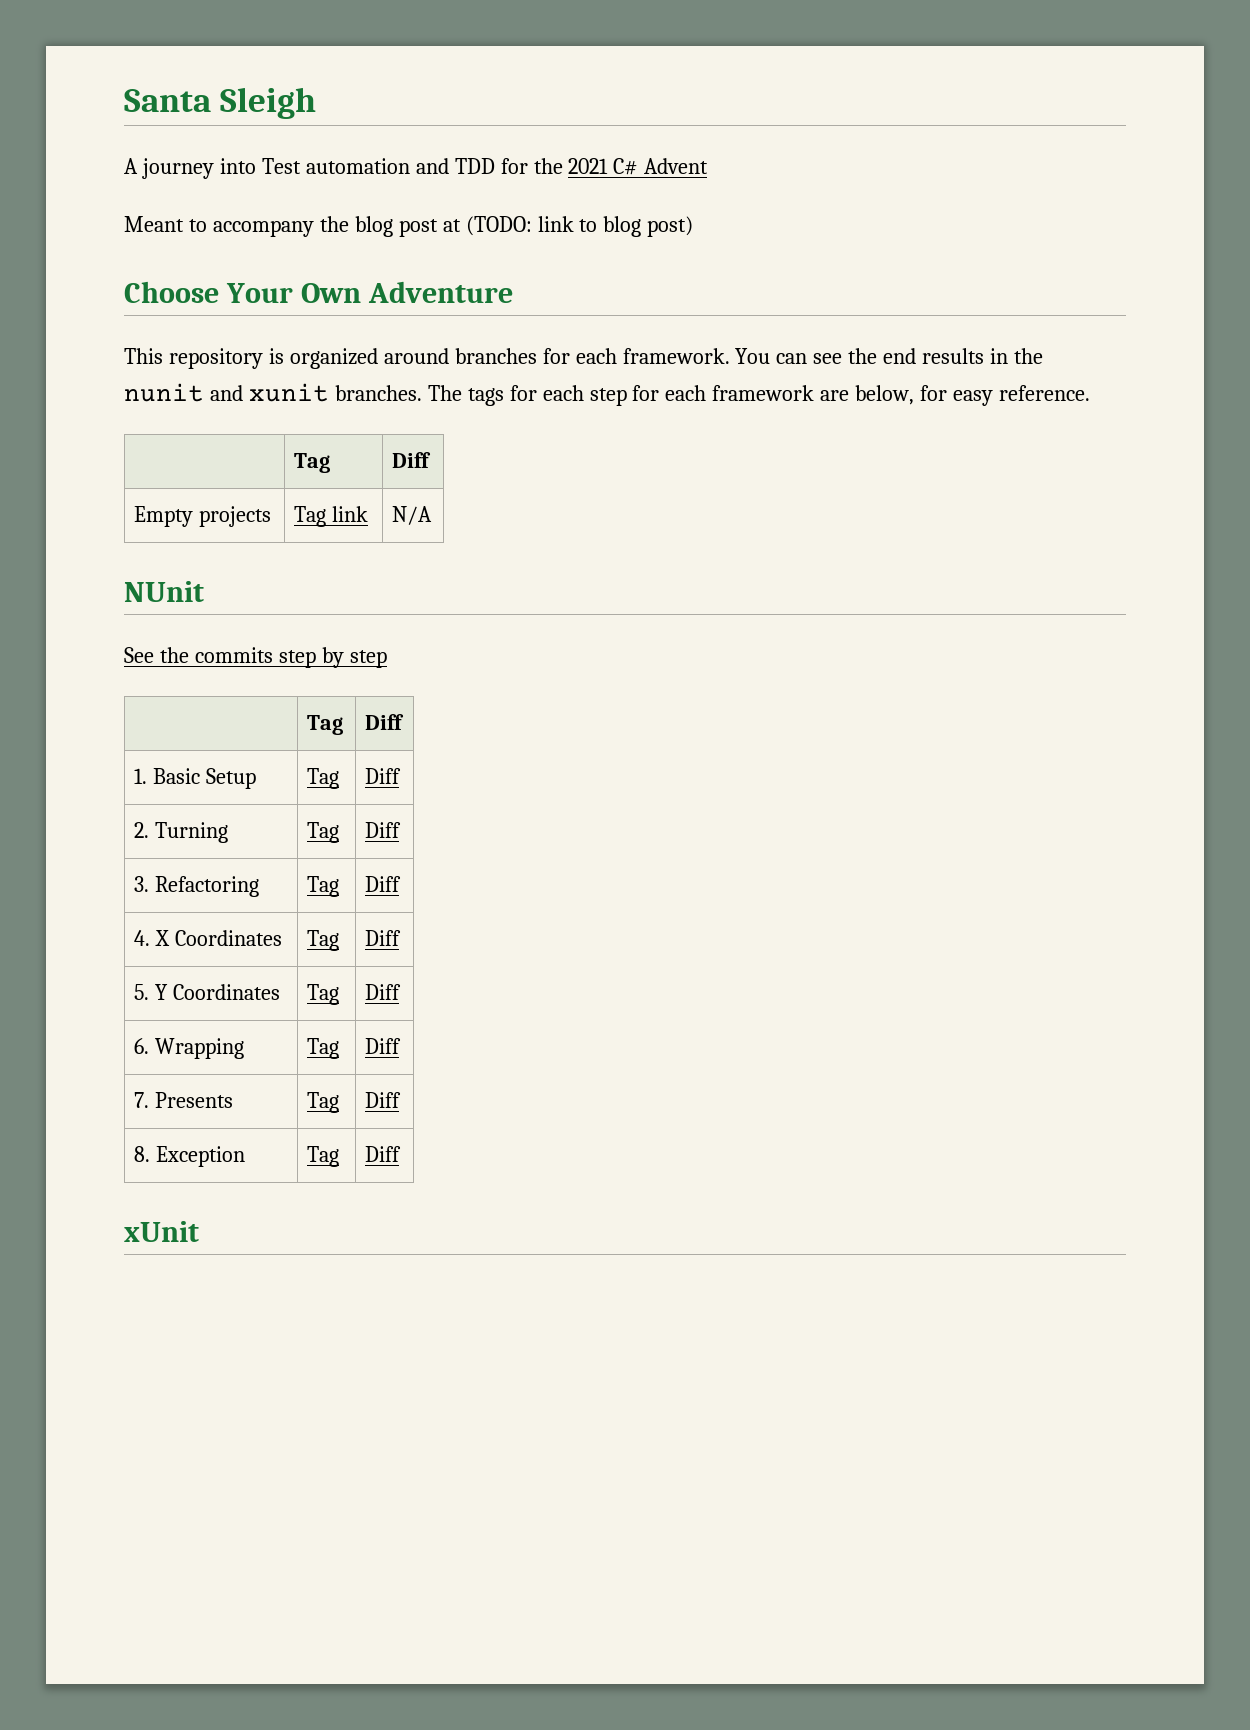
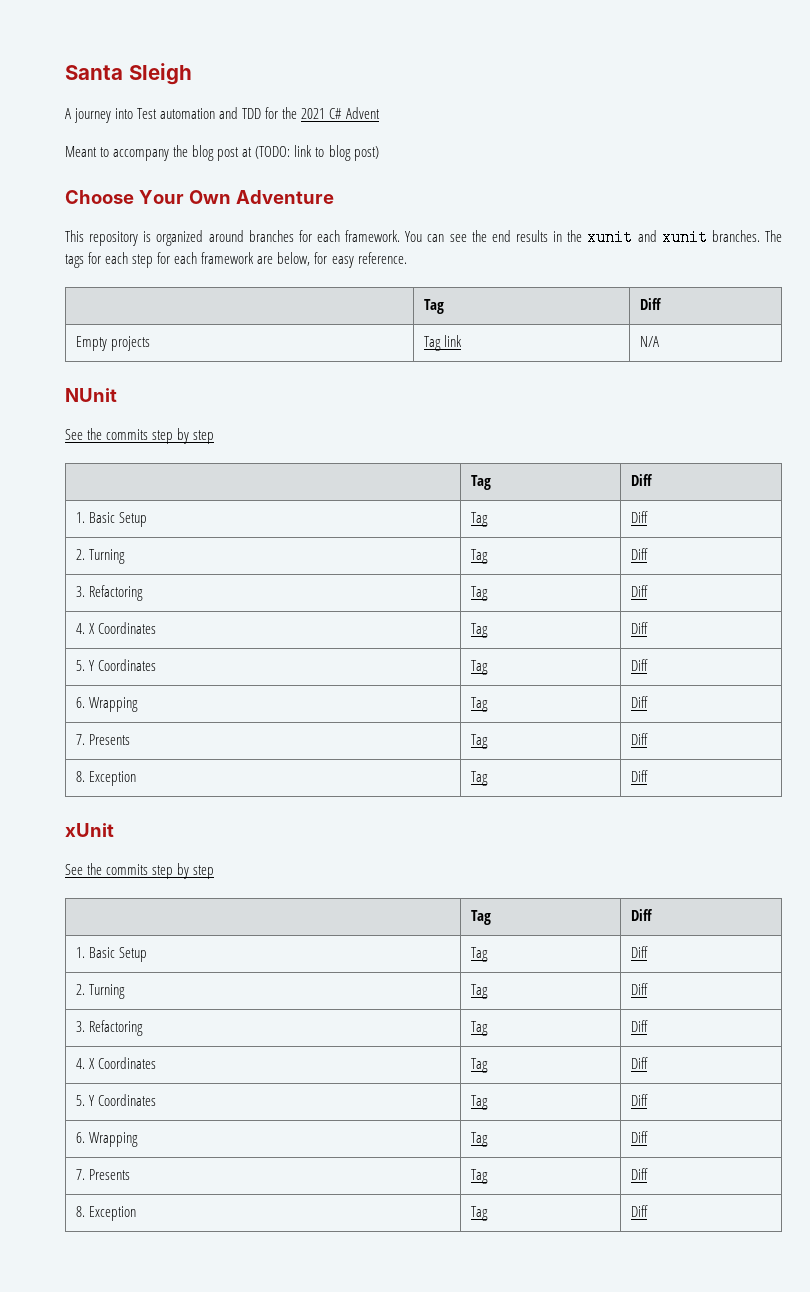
- You can see the end results in the nunit and xunit branches.
+ You can see the end results in the xunit and xunit branches.
  xUnit
+ See the commits step by step
+ | Tag | Diff
+ 1. Basic Setup | Tag | Diff
+ 2. Turning | Tag | Diff
+ 3. Refactoring | Tag | Diff
+ 4. X Coordinates | Tag | Diff
+ 5. Y Coordinates | Tag | Diff
+ 6. Wrapping | Tag | Diff
+ 7. Presents | Tag | Diff
+ 8. Exception | Tag | Diff

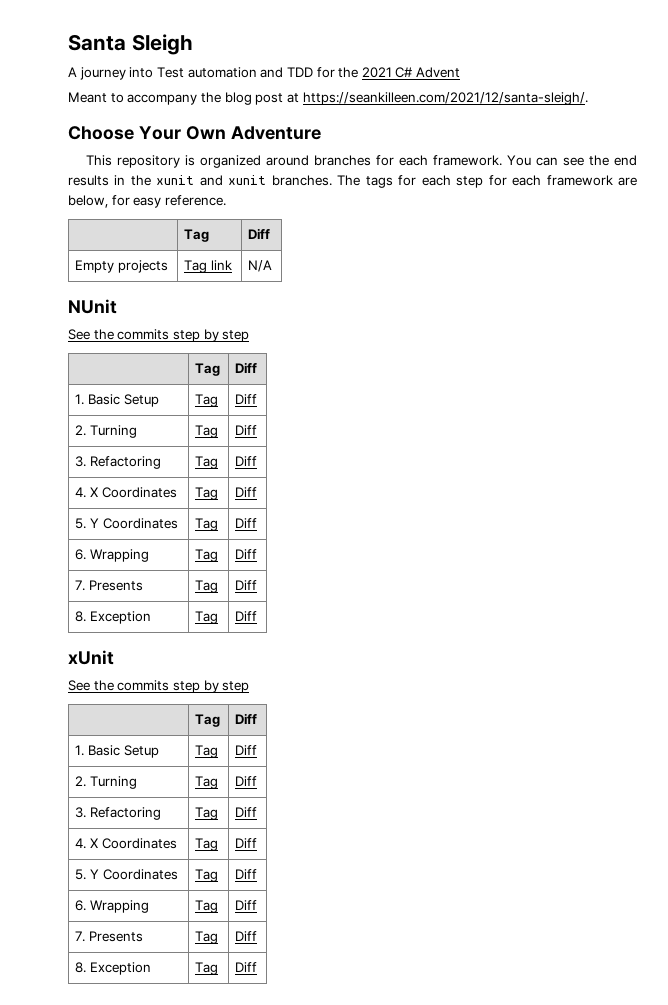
- Meant to accompany the blog post at (TODO: link to blog post)
+ Meant to accompany the blog post at https://seankilleen.com/2021/12/santa-sleigh/.

